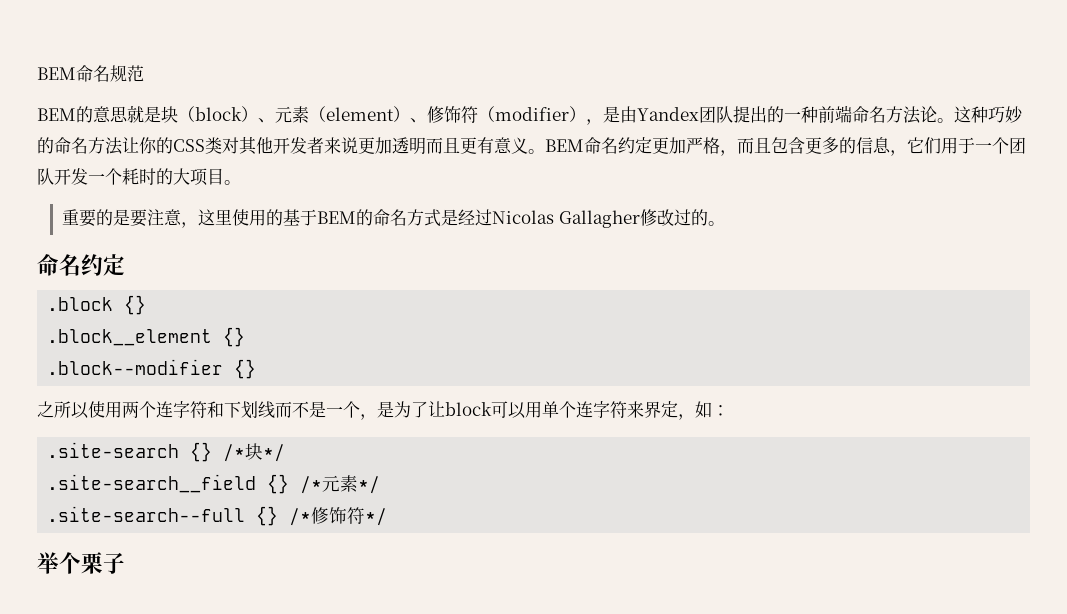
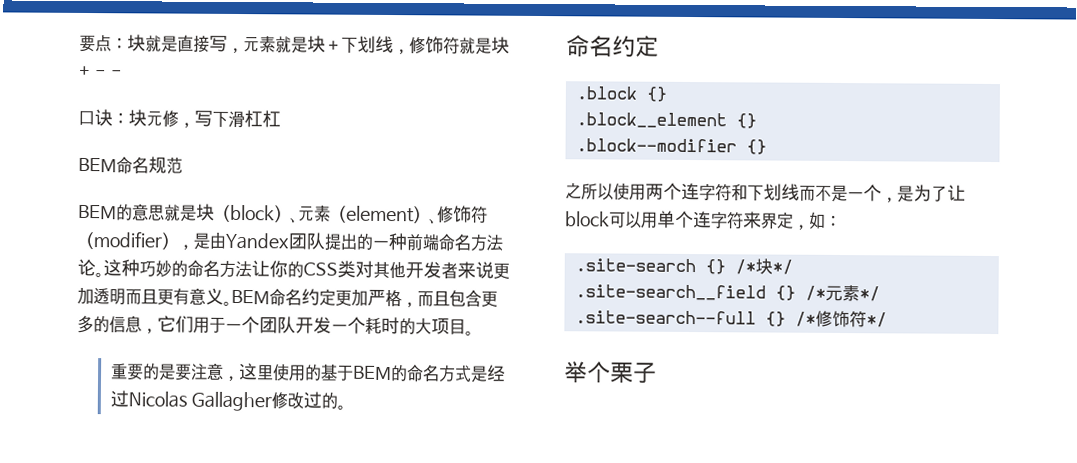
+ 要点：块就是直接写，元素就是块＋下划线，修饰符就是块+ - -
+ 口诀：块元修，写下滑杠杠

